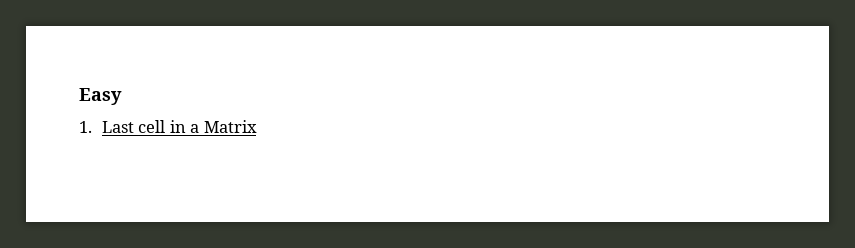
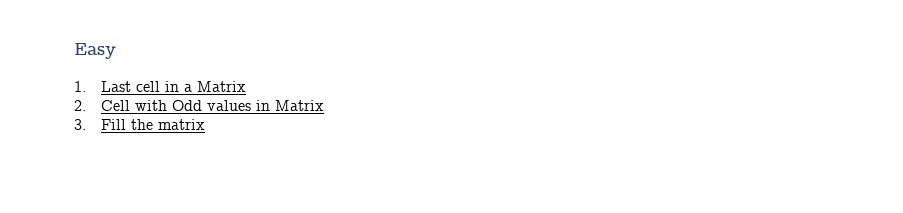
+ 2. Cell with Odd values in Matrix
+ 3. Fill the matrix

